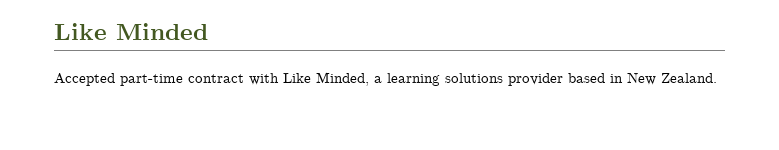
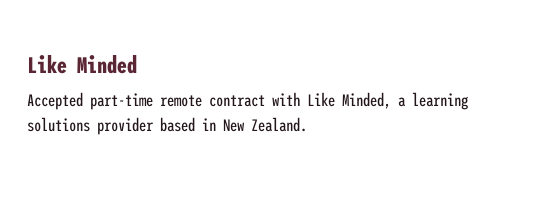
- Accepted part-time contract with Like Minded, a learning solutions provider based in New Zealand.
+ Accepted part-time remote contract with Like Minded, a learning solutions provider based in New Zealand.

